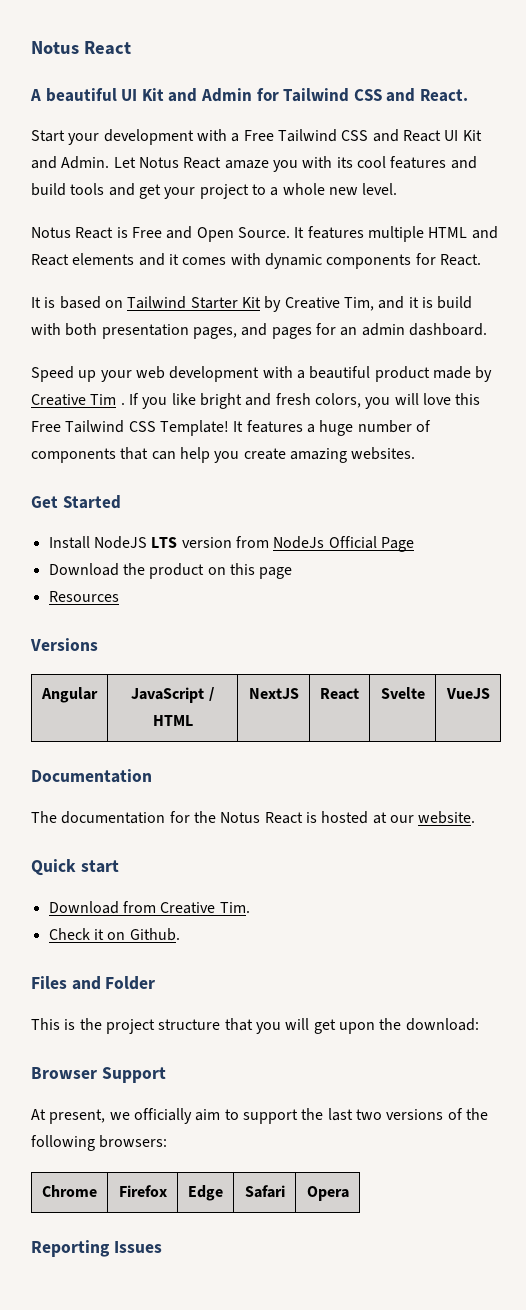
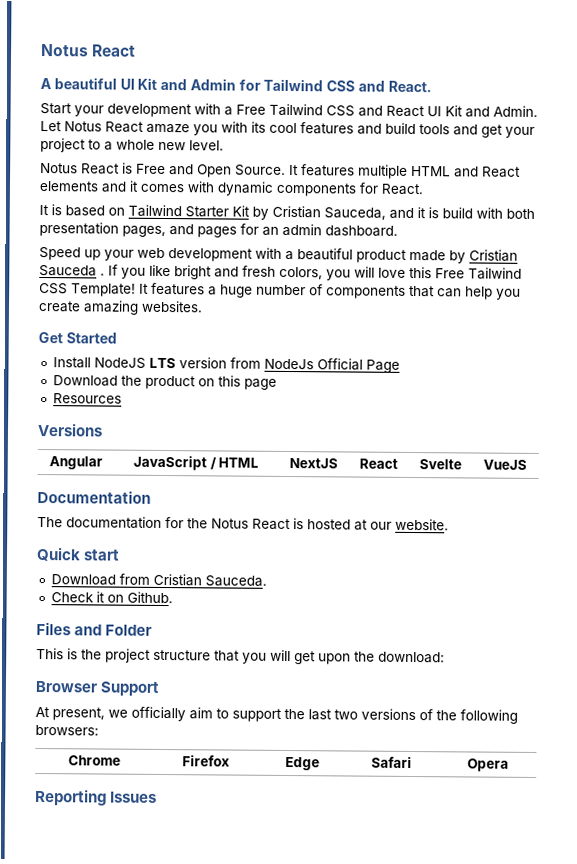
- It is based on Tailwind Starter Kit by Creative Tim, and it is build with both presentation pages, and pages for an admin dashboard.
+ It is based on Tailwind Starter Kit by Cristian Sauceda, and it is build with both presentation pages, and pages for an admin dashboard.
- Speed up your web development with a beautiful product made by Creative Tim .
+ Speed up your web development with a beautiful product made by Cristian Sauceda .
- Download from Creative Tim.
+ Download from Cristian Sauceda.

